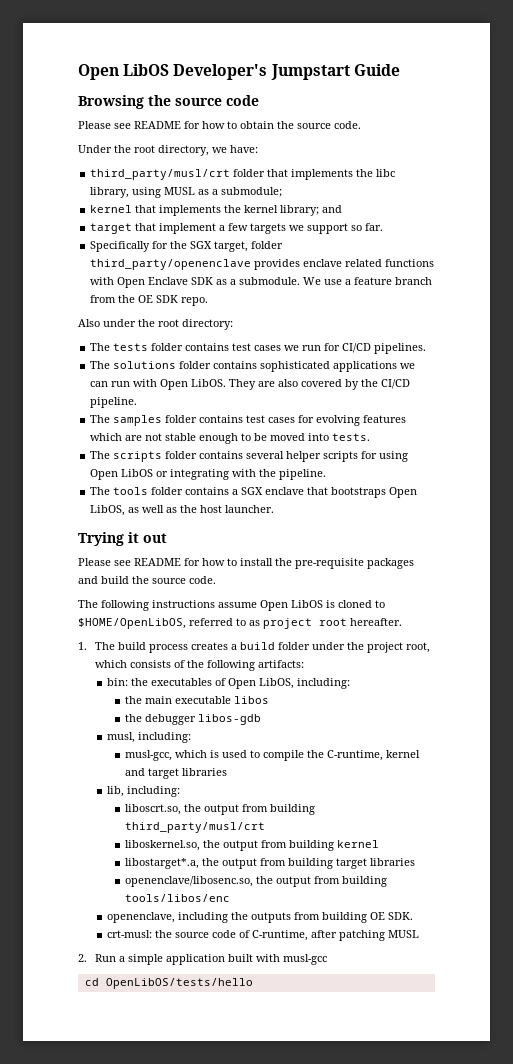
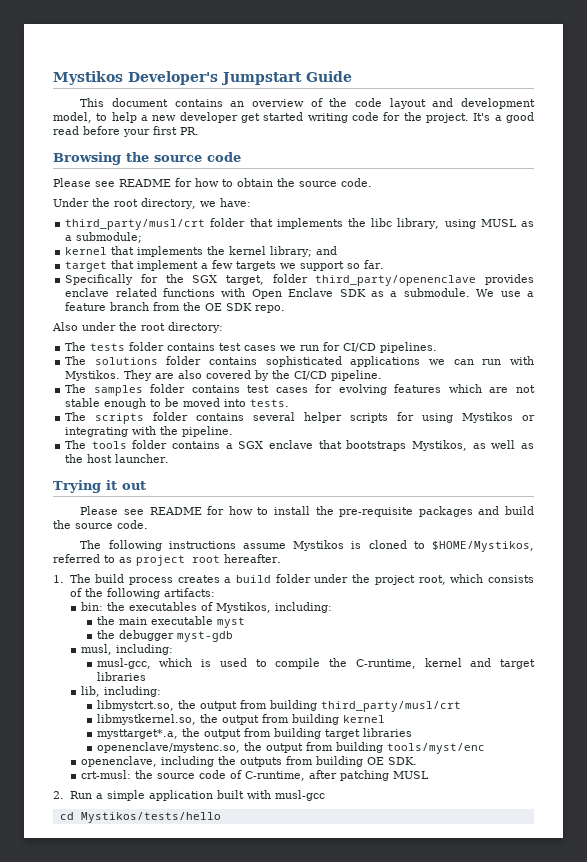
- Open LibOS Developer's Jumpstart Guide
+ Mystikos Developer's Jumpstart Guide
+ This document contains an overview of the code layout and development model, to help a new developer get started writing code for the project. It's a good read before your first PR.
- The solutions folder contains sophisticated applications we can run with Open LibOS.
+ The solutions folder contains sophisticated applications we can run with Mystikos.
- The scripts folder contains several helper scripts for using Open LibOS or integrating with the pipeline.
+ The scripts folder contains several helper scripts for using Mystikos or integrating with the pipeline.
- The tools folder contains a SGX enclave that bootstraps Open LibOS, as well as the host launcher.
+ The tools folder contains a SGX enclave that bootstraps Mystikos, as well as the host launcher.
- The following instructions assume Open LibOS is cloned to $HOME/OpenLibOS, referred to as project root hereafter.
+ The following instructions assume Mystikos is cloned to $HOME/Mystikos, referred to as project root hereafter.
- bin: the executables of Open LibOS, including:
+ bin: the executables of Mystikos, including:
- the main executable libos
+ the main executable myst
- the debugger libos-gdb
+ the debugger myst-gdb
- liboscrt.so, the output from building third_party/musl/crt
+ libmystcrt.so, the output from building third_party/musl/crt
- liboskernel.so, the output from building kernel
+ libmystkernel.so, the output from building kernel
- libostarget*.a, the output from building target libraries
+ mysttarget*.a, the output from building target libraries
- openenclave/libosenc.so, the output from building tools/libos/enc
+ openenclave/mystenc.so, the output from building tools/myst/enc
- cd OpenLibOS/tests/hello
+ cd Mystikos/tests/hello

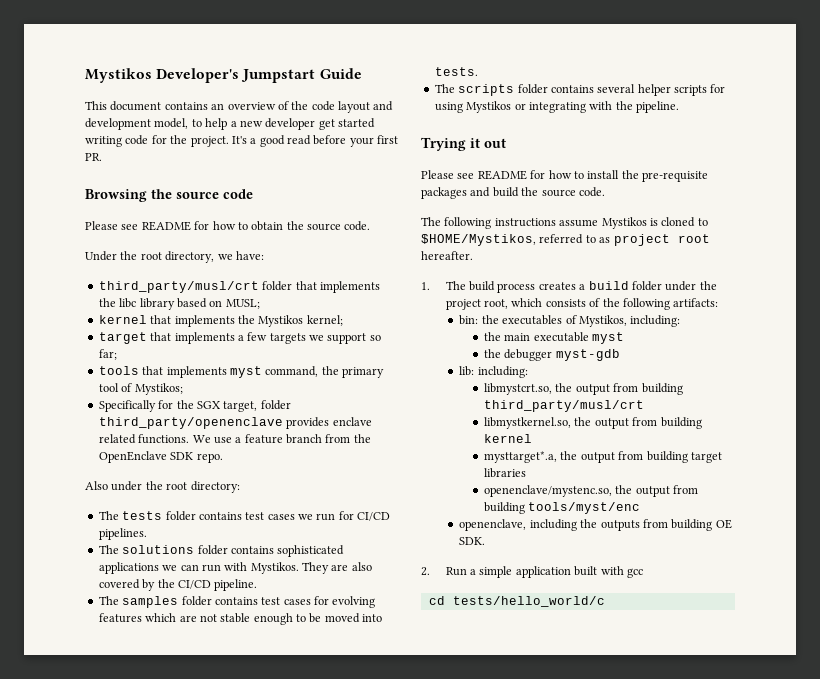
- third_party/musl/crt folder that implements the libc library, using MUSL as a submodule;
+ third_party/musl/crt folder that implements the libc library based on MUSL;
- kernel that implements the kernel library; and
+ kernel that implements the Mystikos kernel;
- target that implement a few targets we support so far.
+ target that implements a few targets we support so far;
+ tools that implements myst command, the primary tool of Mystikos;
- Specifically for the SGX target, folder third_party/openenclave provides enclave related functions with Open Enclave SDK as a submodule.
+ Specifically for the SGX target, folder third_party/openenclave provides enclave related functions.
- We use a feature branch from the OE SDK repo.
+ We use a feature branch from the OpenEnclave SDK repo.
- The tools folder contains a SGX enclave that bootstraps Mystikos, as well as the host launcher.
- musl, including:
- musl-gcc, which is used to compile the C-runtime, kernel and target libraries
- lib, including:
+ lib: including:
- crt-musl: the source code of C-runtime, after patching MUSL
- 2. Run a simple application built with musl-gcc
+ 2. Run a simple application built with gcc
- cd Mystikos/tests/hello
+ cd tests/hello_world/c

